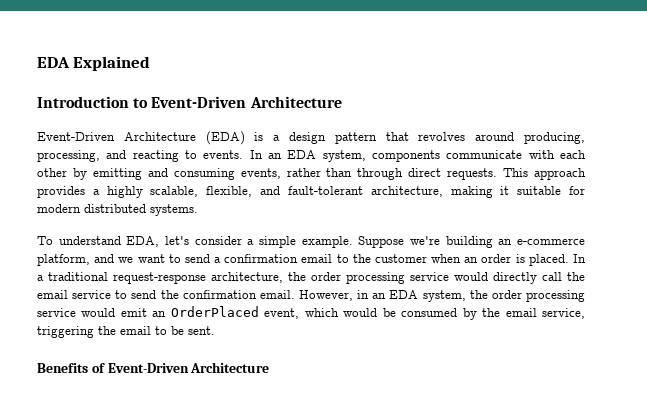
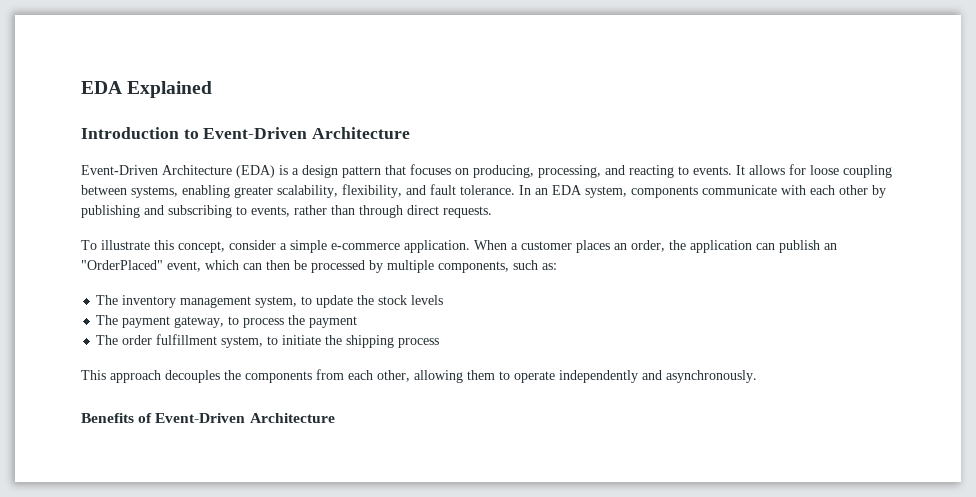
- Event-Driven Architecture (EDA) is a design pattern that revolves around producing, processing, and reacting to events.
+ Event-Driven Architecture (EDA) is a design pattern that focuses on producing, processing, and reacting to events.
+ It allows for loose coupling between systems, enabling greater scalability, flexibility, and fault tolerance.
- In an EDA system, components communicate with each other by emitting and consuming events, rather than through direct requests. This approach provides a highly scalable, flexible, and fault-tolerant architecture, making it suitable for modern distributed systems.
- To understand EDA, let's consider a simple example. Suppose we're building an e-commerce platform, and we want to send a confirmation email to the customer when an order is placed. In a traditional request-response architecture, the order processing service would directly call the email service to send the confirmation email. However, in an EDA system, the order processing service would emit an OrderPlaced event, which would be consumed by the email service, triggering the email to be sent.
+ In an EDA system, components communicate with each other by publishing and subscribing to events, rather than through direct requests.
+ To illustrate this concept, consider a simple e-commerce application. When a customer places an order, the application can publish an "OrderPlaced" event, which can then be processed by multiple components, such as:
+ The inventory management system, to update the stock levels
+ The payment gateway, to process the payment
+ The order fulfillment system, to initiate the shipping process
+ This approach decouples the components from each other, allowing them to operate independently and asynchronously.

